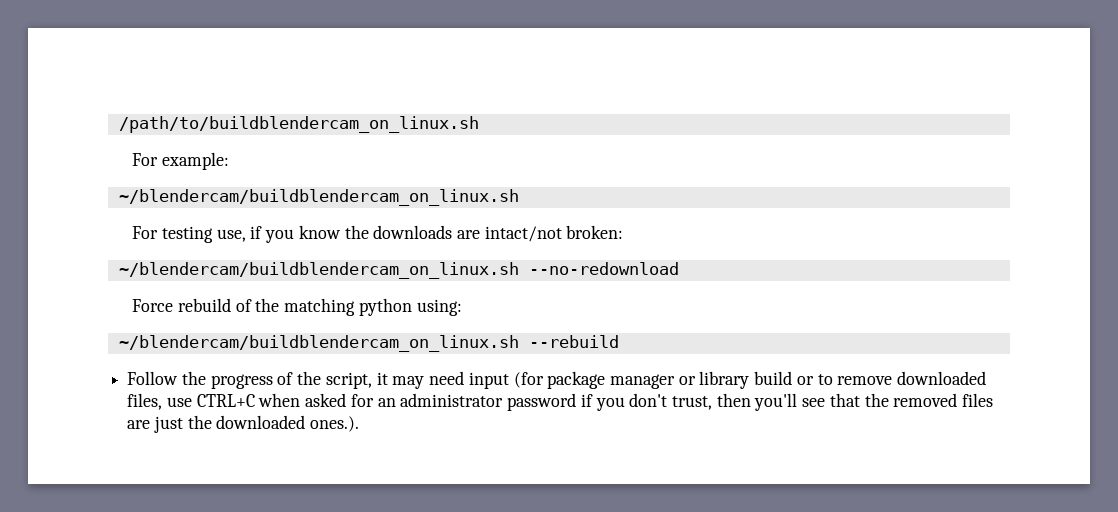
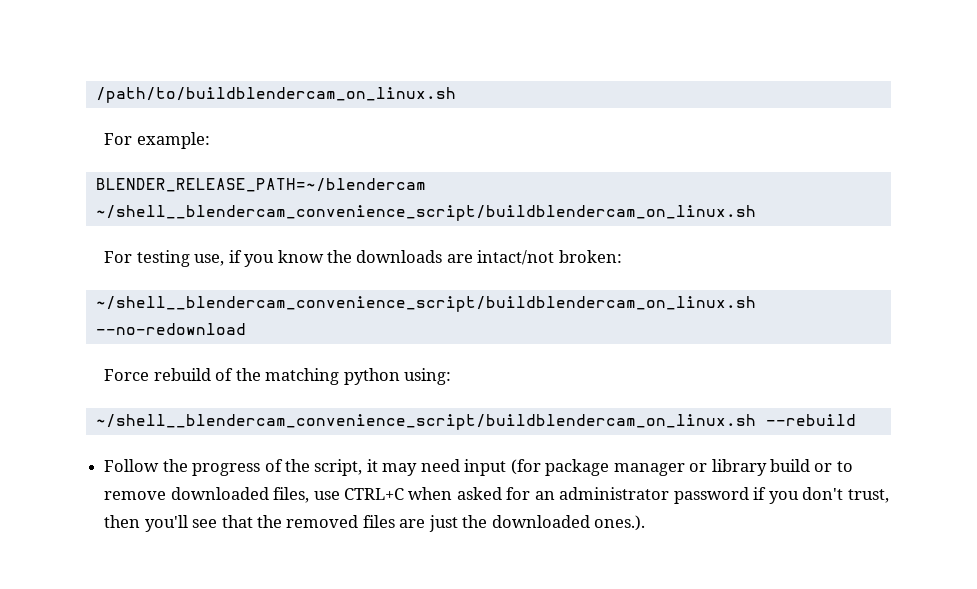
  For example:
- ~/blendercam/buildblendercam_on_linux.sh
+ BLENDER_RELEASE_PATH=~/blendercam ~/shell__blendercam_convenience_script/buildblendercam_on_linux.sh
- ~/blendercam/buildblendercam_on_linux.sh --no-redownload
+ ~/shell__blendercam_convenience_script/buildblendercam_on_linux.sh --no-redownload
- ~/blendercam/buildblendercam_on_linux.sh --rebuild
+ ~/shell__blendercam_convenience_script/buildblendercam_on_linux.sh --rebuild

